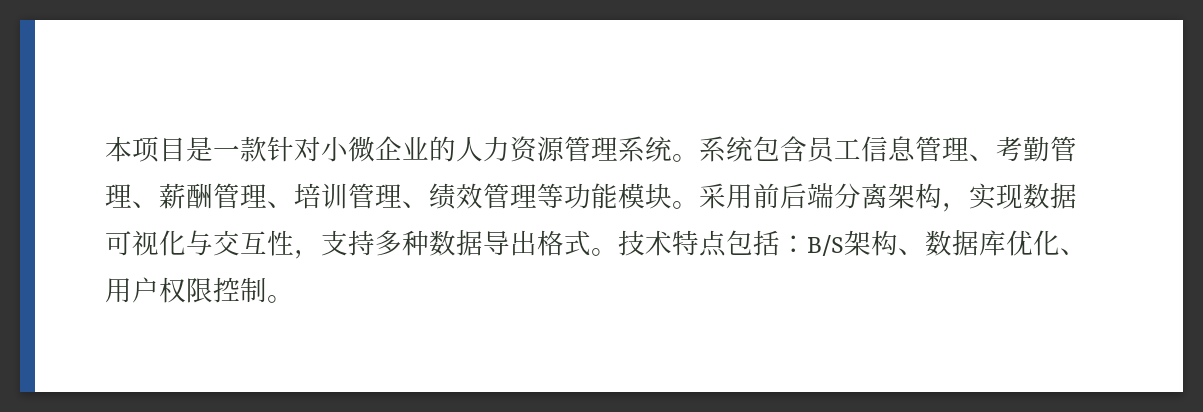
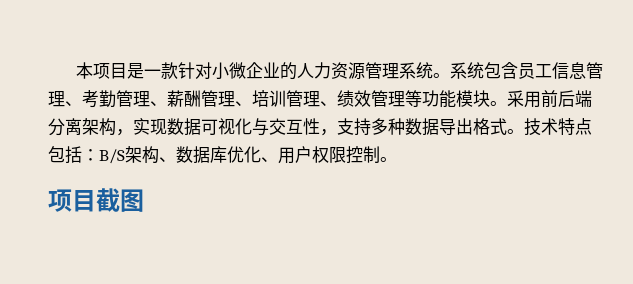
+ 项目截图

